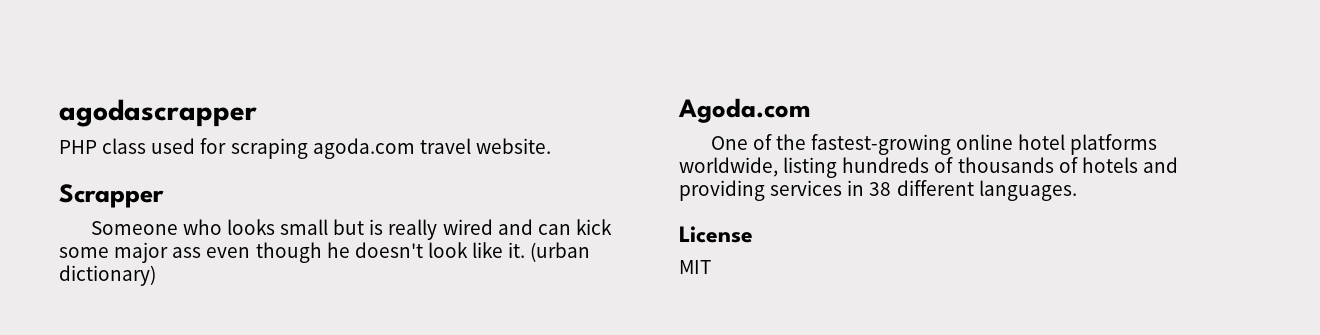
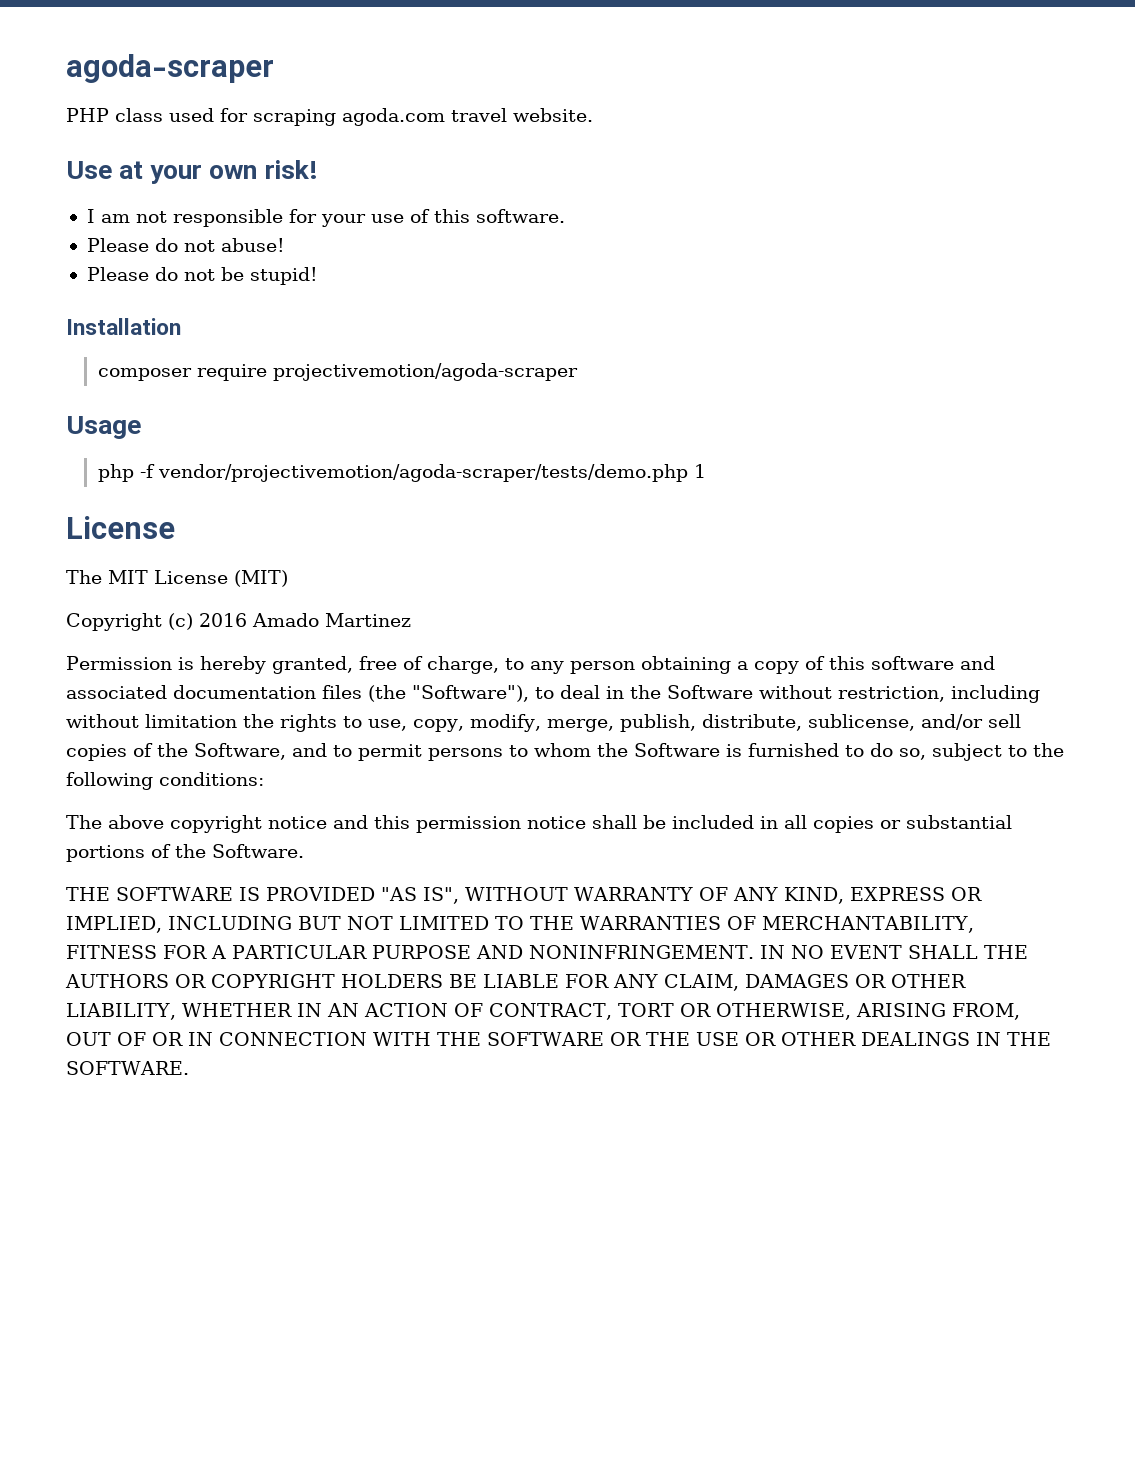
- agodascrapper
+ agoda-scraper
- Scrapper
- Someone who looks small but is really wired and can kick some major ass even though he doesn't look like it. (urban dictionary)
- Agoda.com
- One of the fastest-growing online hotel platforms worldwide, listing hundreds of thousands of hotels and providing services in 38 different languages.
+ Use at your own risk!
+ I am not responsible for your use of this software.
+ Please do not abuse!
+ Please do not be stupid!
+ Installation
+ composer require projectivemotion/agoda-scraper
+ Usage
+ php -f vendor/projectivemotion/agoda-scraper/tests/demo.php 1
  License
- MIT
+ The MIT License (MIT)
+ Copyright (c) 2016 Amado Martinez
+ Permission is hereby granted, free of charge, to any person obtaining a copy of this software and associated documentation files (the "Software"), to deal in the Software without restriction, including without limitation the rights to use, copy, modify, merge, publish, distribute, sublicense, and/or sell copies of the Software, and to permit persons to whom the Software is furnished to do so, subject to the following conditions:
+ The above copyright notice and this permission notice shall be included in all copies or substantial portions of the Software.
+ THE SOFTWARE IS PROVIDED "AS IS", WITHOUT WARRANTY OF ANY KIND, EXPRESS OR IMPLIED, INCLUDING BUT NOT LIMITED TO THE WARRANTIES OF MERCHANTABILITY, FITNESS FOR A PARTICULAR PURPOSE AND NONINFRINGEMENT. IN NO EVENT SHALL THE AUTHORS OR COPYRIGHT HOLDERS BE LIABLE FOR ANY CLAIM, DAMAGES OR OTHER LIABILITY, WHETHER IN AN ACTION OF CONTRACT, TORT OR OTHERWISE, ARISING FROM, OUT OF OR IN CONNECTION WITH THE SOFTWARE OR THE USE OR OTHER DEALINGS IN THE SOFTWARE.

